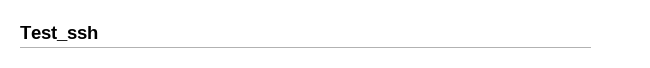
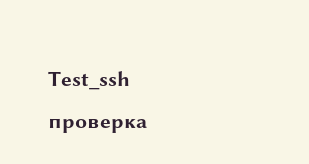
+ проверка

